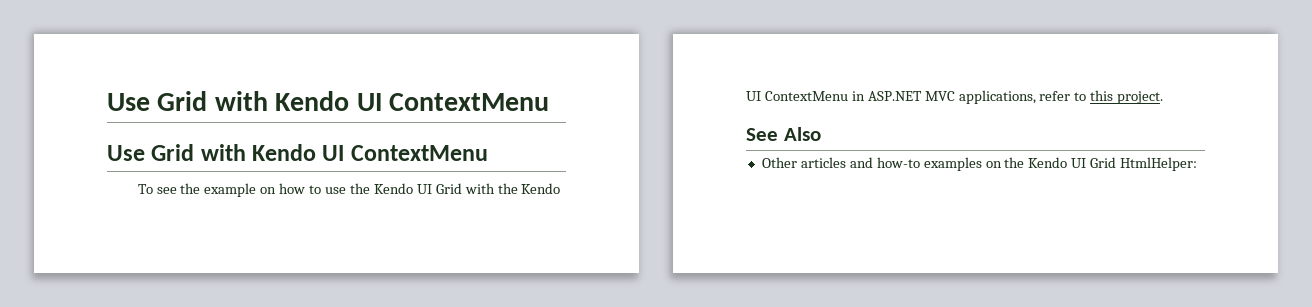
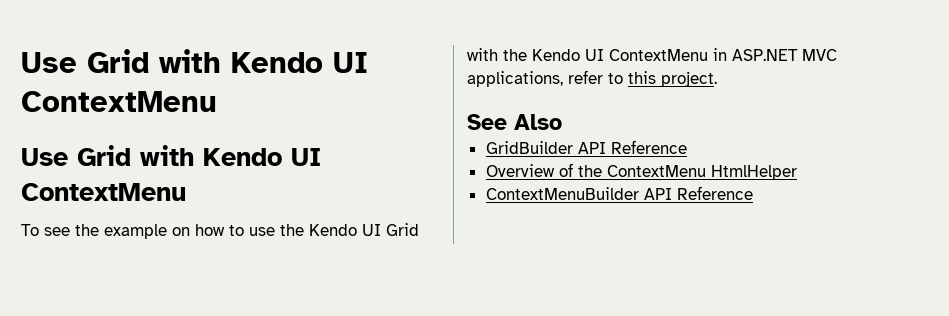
- Other articles and how-to examples on the Kendo UI Grid HtmlHelper:
+ GridBuilder API Reference
+ Overview of the ContextMenu HtmlHelper
+ ContextMenuBuilder API Reference

